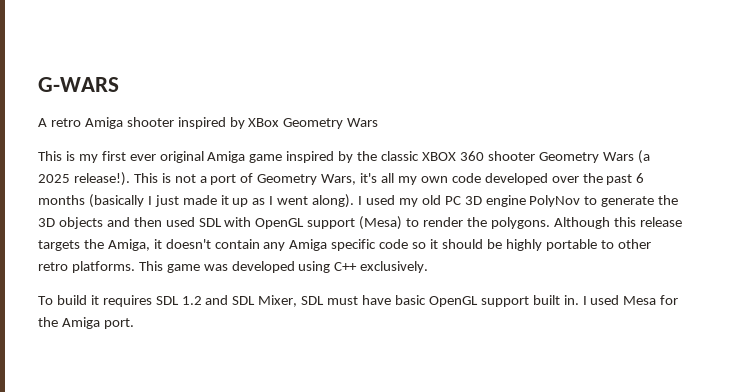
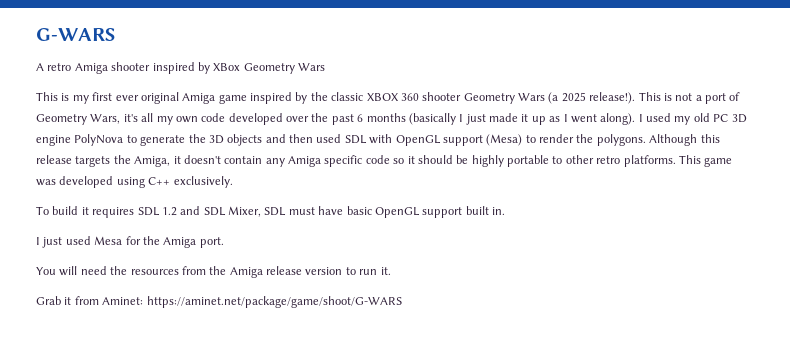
- I used my old PC 3D engine PolyNov to generate the 3D objects and then used SDL with OpenGL support (Mesa) to render the polygons.
+ I used my old PC 3D engine PolyNova to generate the 3D objects and then used SDL with OpenGL support (Mesa) to render the polygons.
- To build it requires SDL 1.2 and SDL Mixer, SDL must have basic OpenGL support built in. I used Mesa for the Amiga port.
+ To build it requires SDL 1.2 and SDL Mixer, SDL must have basic OpenGL support built in.
+ I just used Mesa for the Amiga port.
+ You will need the resources from the Amiga release version to run it.
+ Grab it from Aminet: https://aminet.net/package/game/shoot/G-WARS

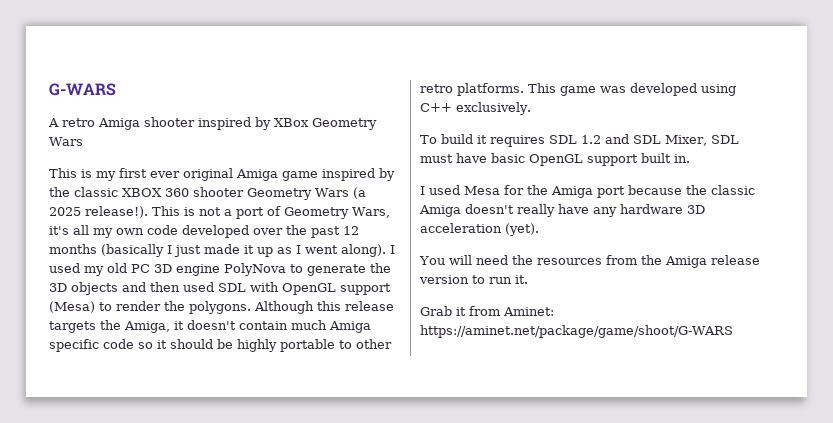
- This is not a port of Geometry Wars, it's all my own code developed over the past 6 months (basically I just made it up as I went along).
+ This is not a port of Geometry Wars, it's all my own code developed over the past 12 months (basically I just made it up as I went along).
- Although this release targets the Amiga, it doesn't contain any Amiga specific code so it should be highly portable to other retro platforms.
+ Although this release targets the Amiga, it doesn't contain much Amiga specific code so it should be highly portable to other retro platforms.
- I just used Mesa for the Amiga port.
+ I used Mesa for the Amiga port because the classic Amiga doesn't really have any hardware 3D acceleration (yet).

